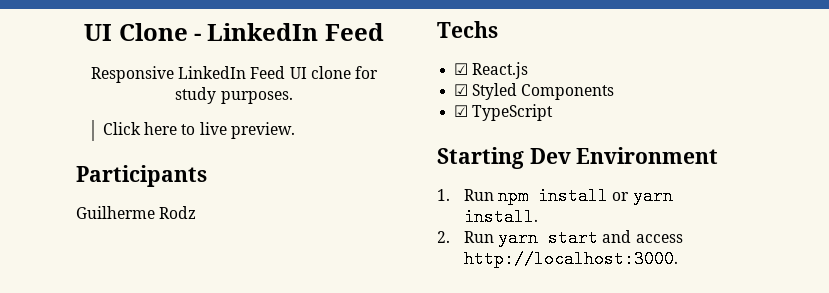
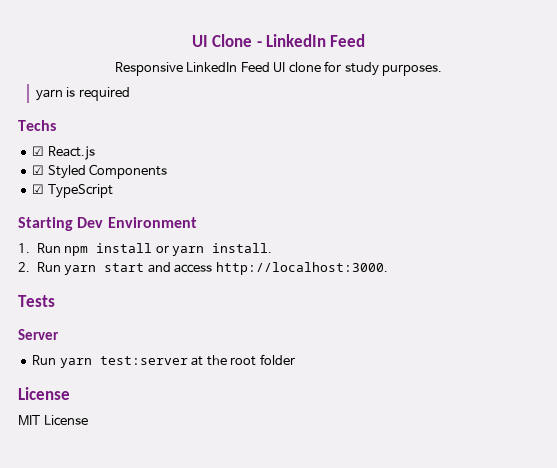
- Click here to live preview.
- Participants
- Guilherme Rodz
+ yarn is required
+ Tests
+ Server
+ Run yarn test:server at the root folder
+ License
+ MIT License

